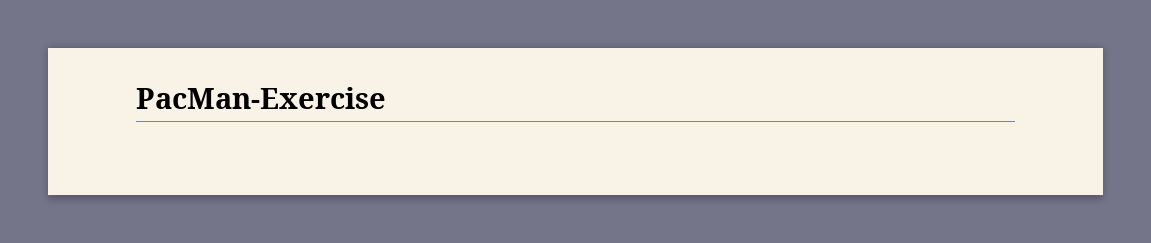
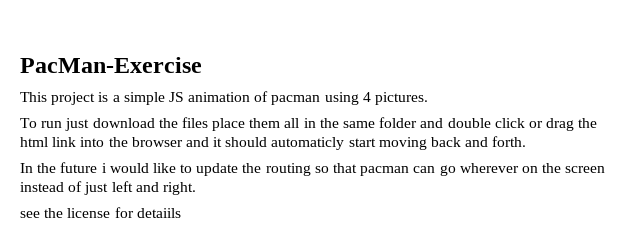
+ This project is a simple JS animation of pacman using 4 pictures.
+ To run just download the files place them all in the same folder and double click or drag the html link into the browser and it should automaticly start moving back and forth.
+ In the future i would like to update the routing so that pacman can go wherever on the screen instead of just left and right.
+ see the license for detaiils

